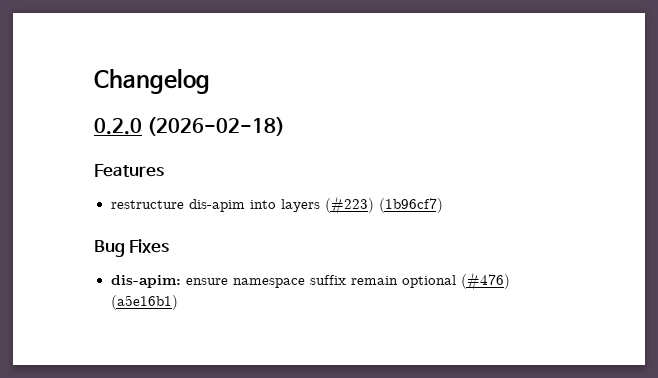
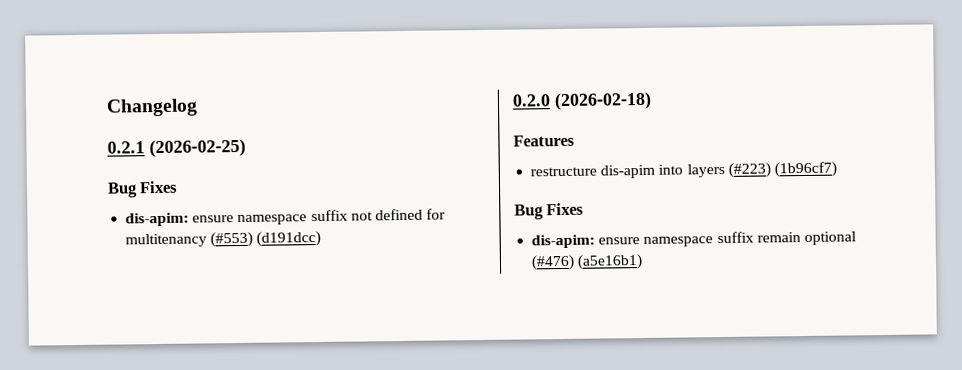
+ 0.2.1 (2026-02-25)
+ Bug Fixes
+ dis-apim: ensure namespace suffix not defined for multitenancy (#553) (d191dcc)

